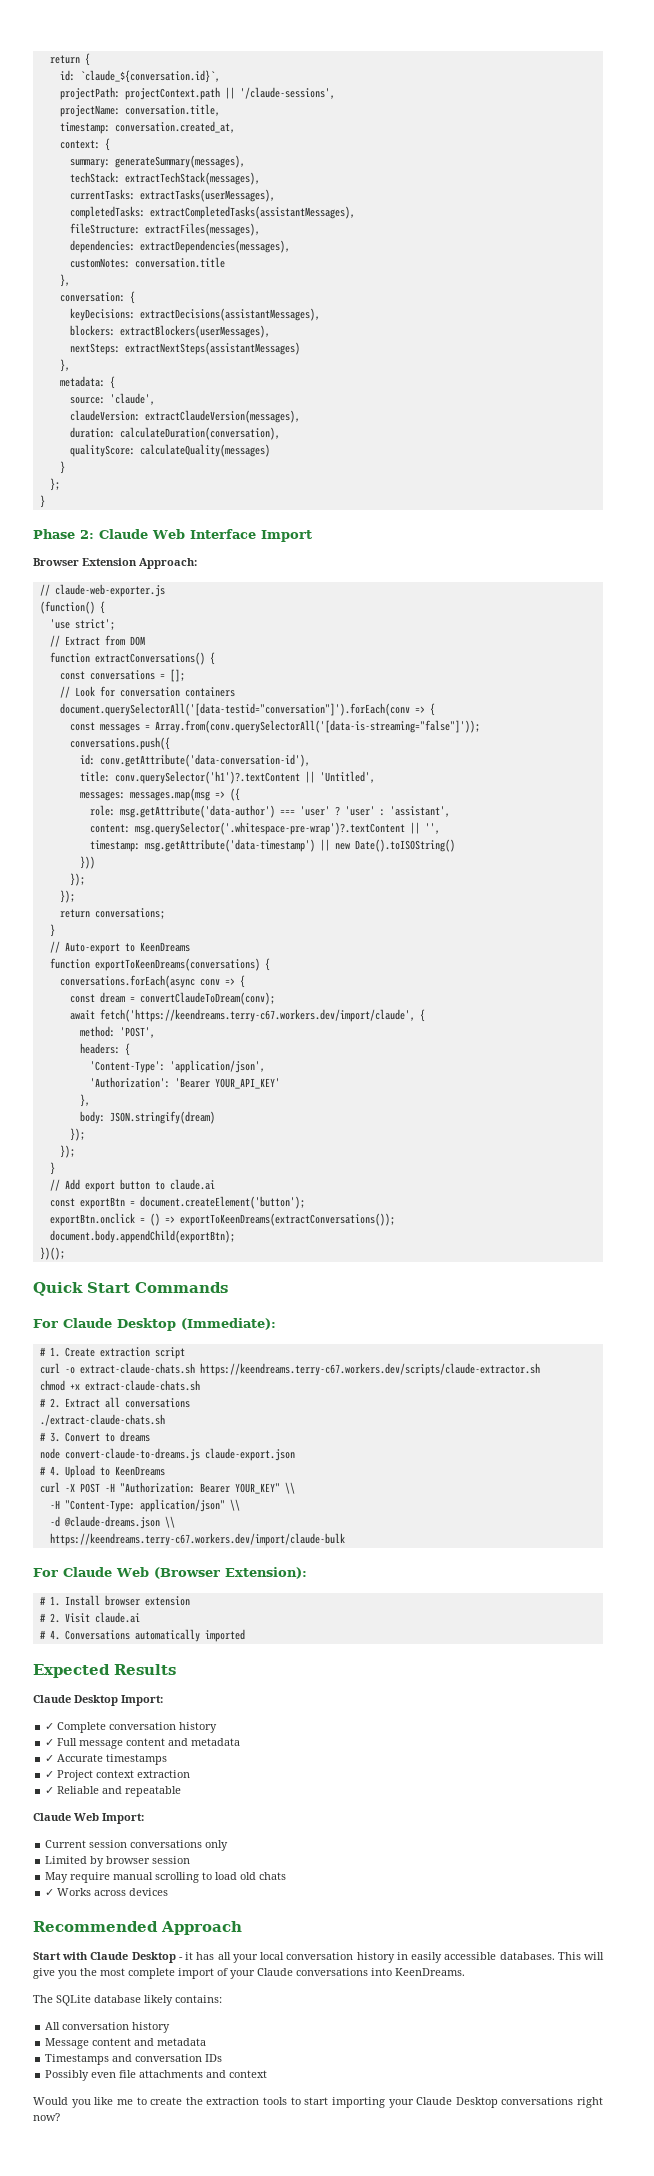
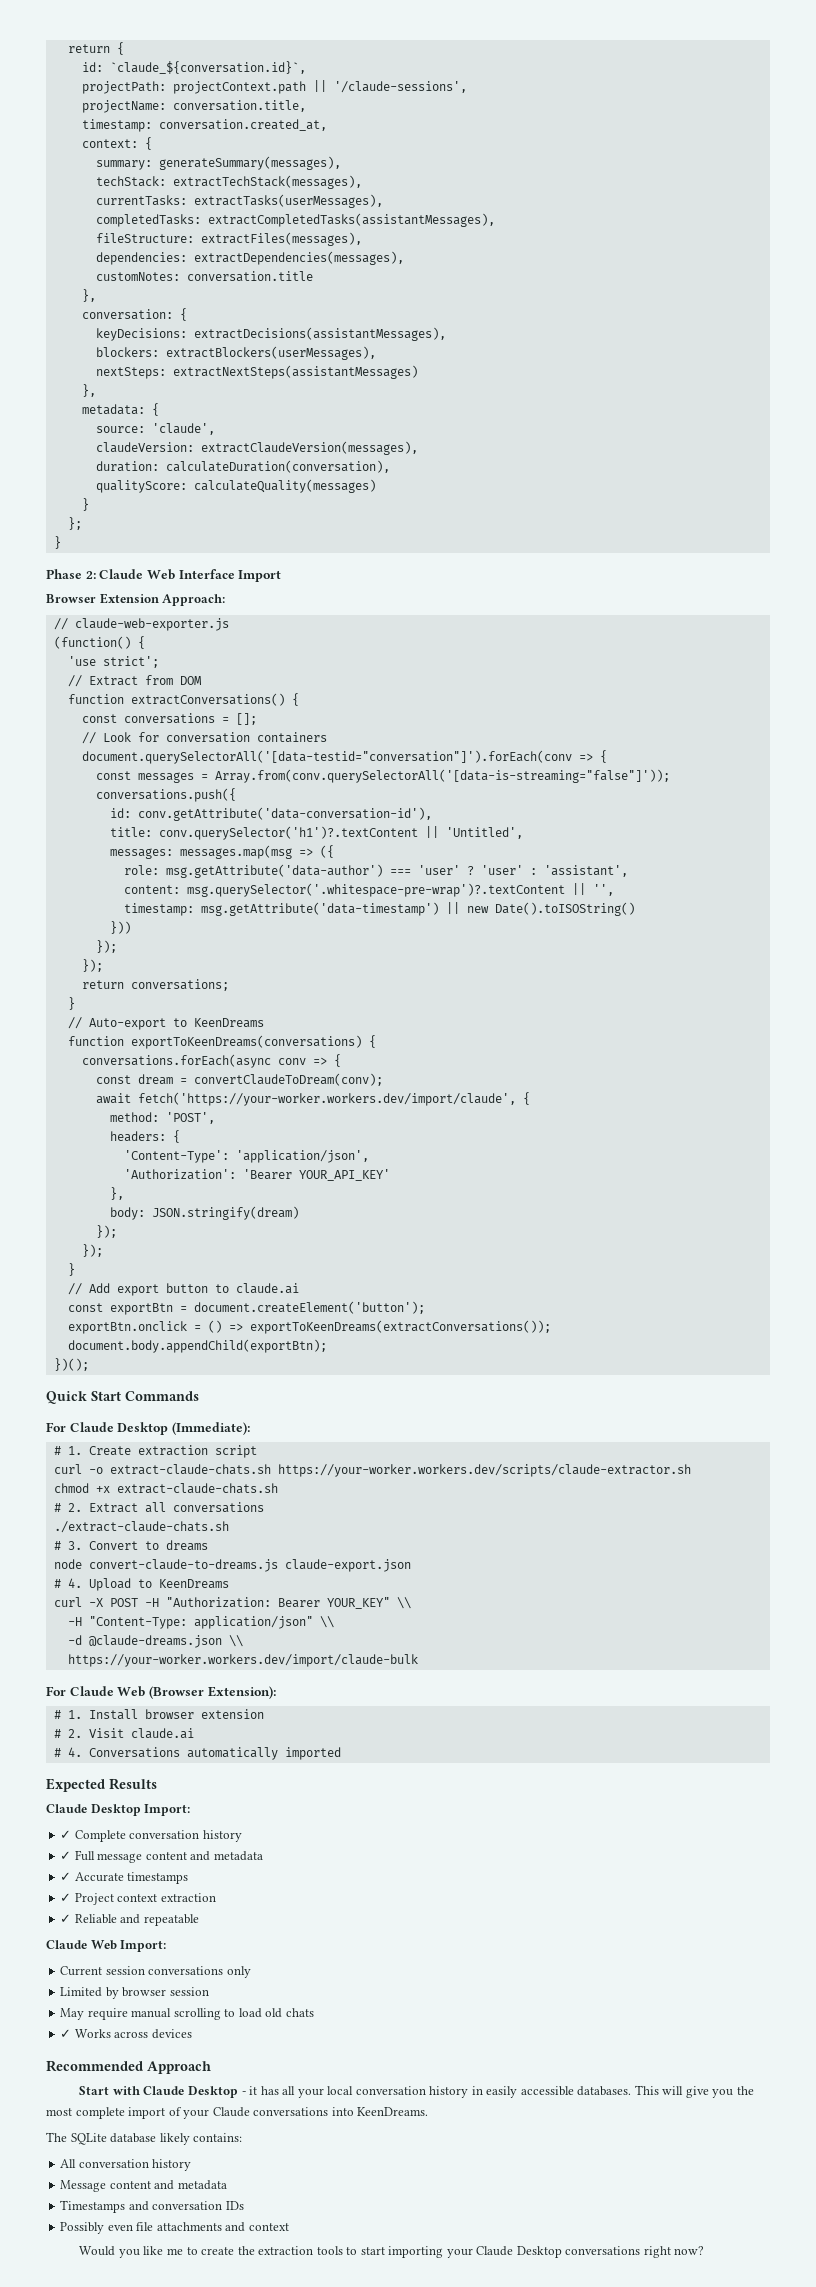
- await fetch('https://keendreams.terry-c67.workers.dev/import/claude', {
+ await fetch('https://your-worker.workers.dev/import/claude', {
- curl -o extract-claude-chats.sh https://keendreams.terry-c67.workers.dev/scripts/claude-extractor.sh
+ curl -o extract-claude-chats.sh https://your-worker.workers.dev/scripts/claude-extractor.sh
- https://keendreams.terry-c67.workers.dev/import/claude-bulk
+ https://your-worker.workers.dev/import/claude-bulk

